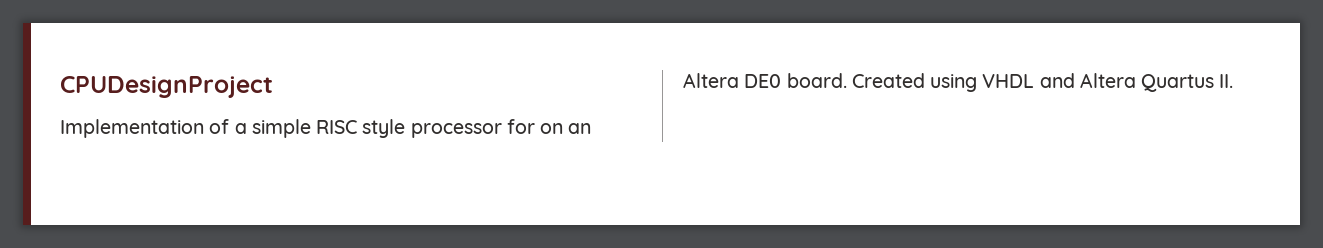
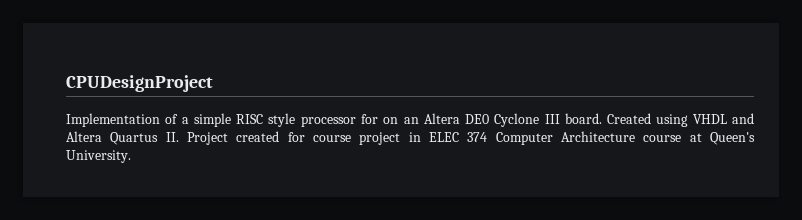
- Implementation of a simple RISC style processor for on an Altera DE0 board.
+ Implementation of a simple RISC style processor for on an Altera DE0 Cyclone III board.
- Created using VHDL and Altera Quartus II.
+ Created using VHDL and Altera Quartus II. Project created for course project in ELEC 374 Computer Architecture course at Queen's University.

